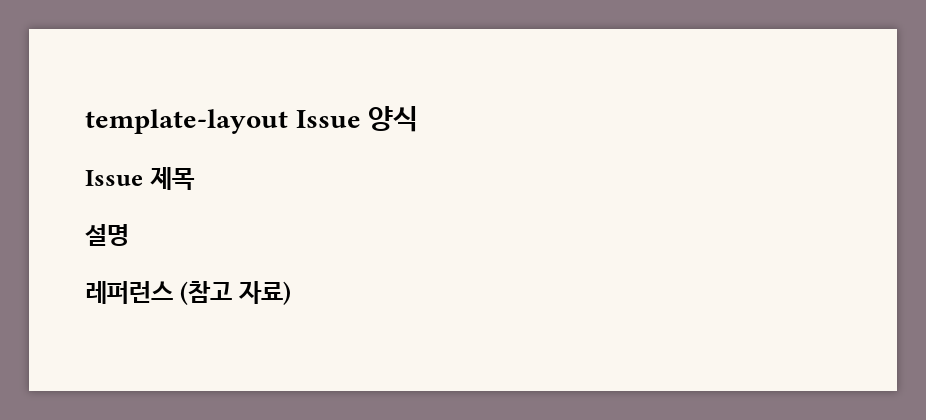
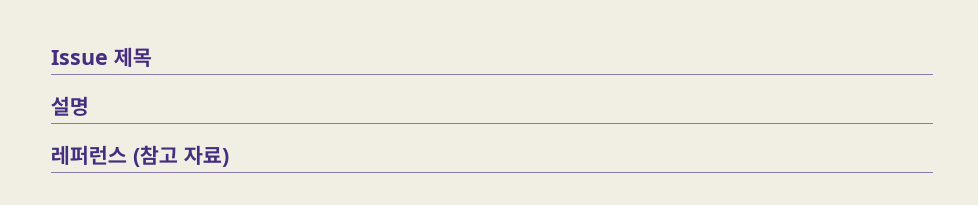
- template-layout Issue 양식

